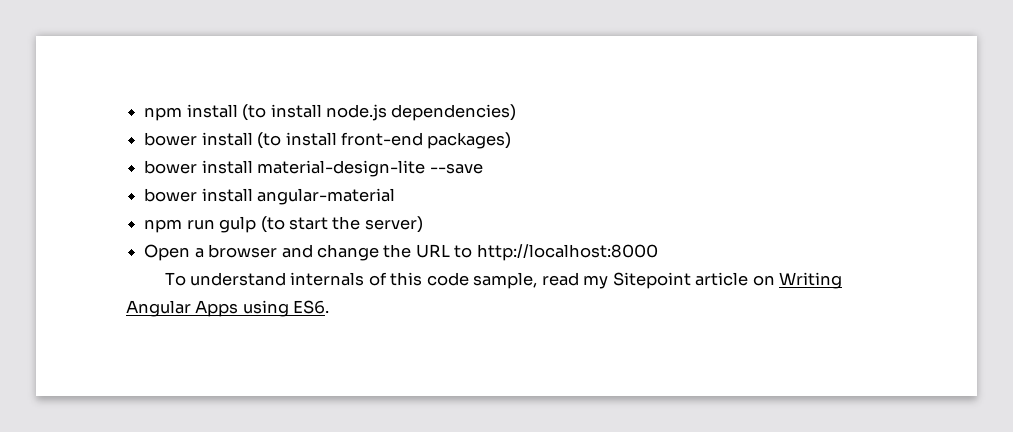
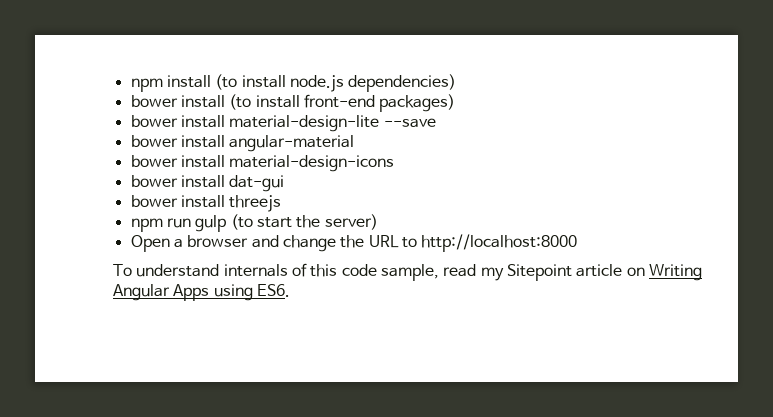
+ bower install material-design-icons
+ bower install dat-gui
+ bower install threejs

